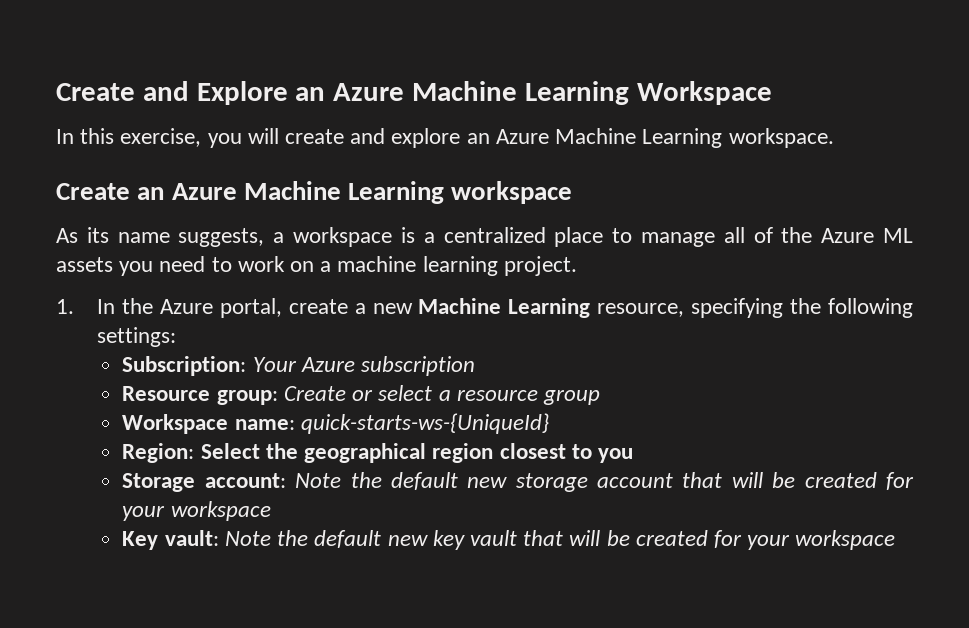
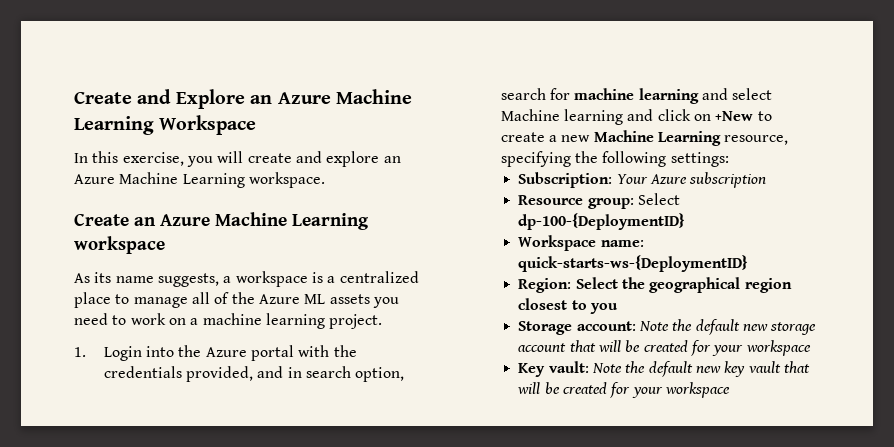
- 1. In the Azure portal, create a new Machine Learning resource, specifying the following settings:
+ 1. Login into the Azure portal with the credentials provided, and in search option, search for machine learning and select Machine learning and click on +New to create a new Machine Learning resource, specifying the following settings:
- Resource group: Create or select a resource group
+ Resource group: Select dp-100-{DeploymentID}
- Workspace name: quick-starts-ws-{UniqueId}
+ Workspace name: quick-starts-ws-{DeploymentID}

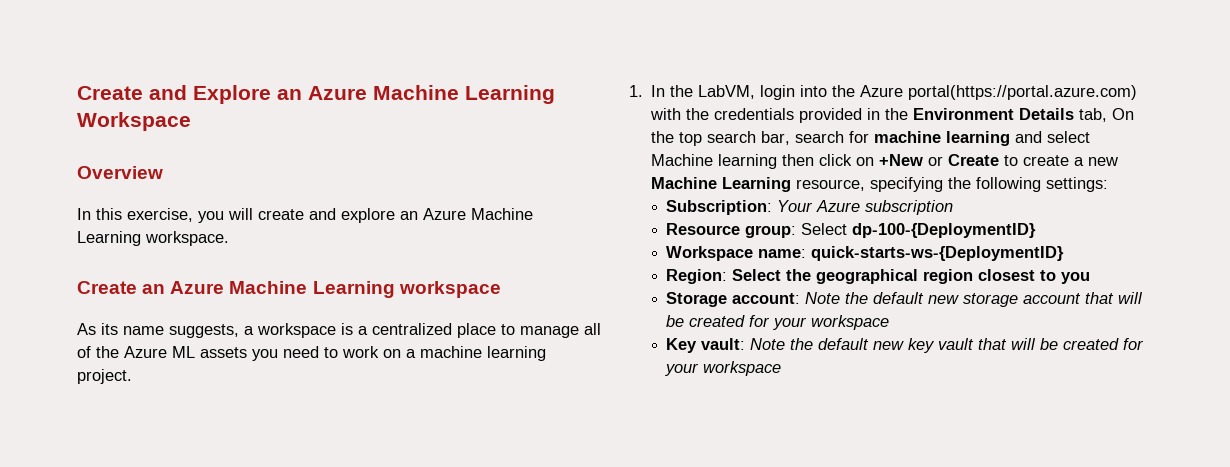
+ Overview
- 1. Login into the Azure portal with the credentials provided, and in search option, search for machine learning and select Machine learning and click on +New to create a new Machine Learning resource, specifying the following settings:
+ 1. In the LabVM, login into the Azure portal(https://portal.azure.com) with the credentials provided in the Environment Details tab, On the top search bar, search for machine learning and select Machine learning then click on +New or Create to create a new Machine Learning resource, specifying the following settings:

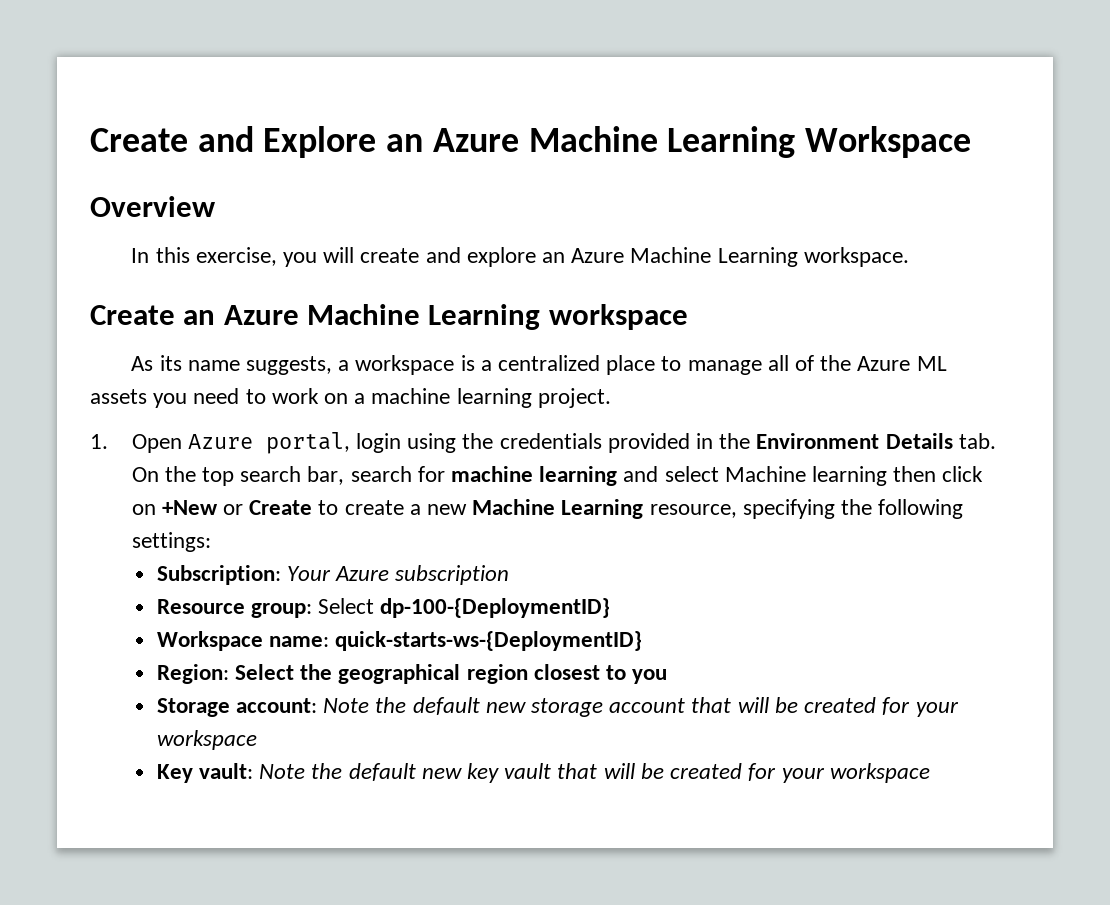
- 1. In the LabVM, login into the Azure portal(https://portal.azure.com) with the credentials provided in the Environment Details tab, On the top search bar, search for machine learning and select Machine learning then click on +New or Create to create a new Machine Learning resource, specifying the following settings:
+ 1. Open Azure portal, login using the credentials provided in the Environment Details tab. On the top search bar, search for machine learning and select Machine learning then click on +New or Create to create a new Machine Learning resource, specifying the following settings:

